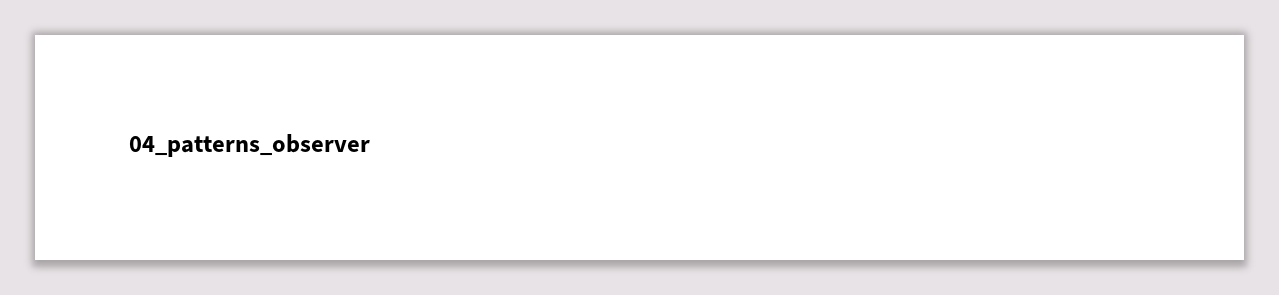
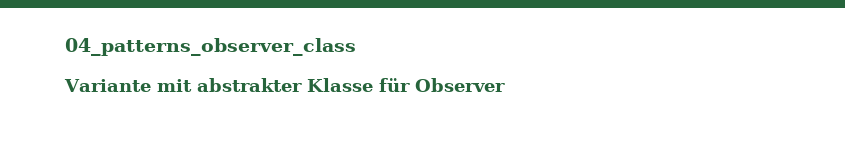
- 04_patterns_observer
+ 04_patterns_observer_class
+ Variante mit abstrakter Klasse für Observer

